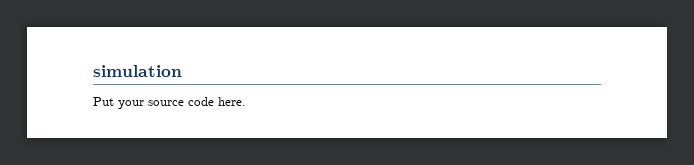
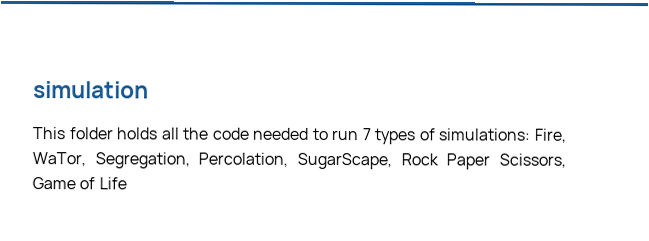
- Put your source code here.
+ This folder holds all the code needed to run 7 types of simulations: Fire, WaTor, Segregation, Percolation, SugarScape, Rock Paper Scissors, Game of Life

